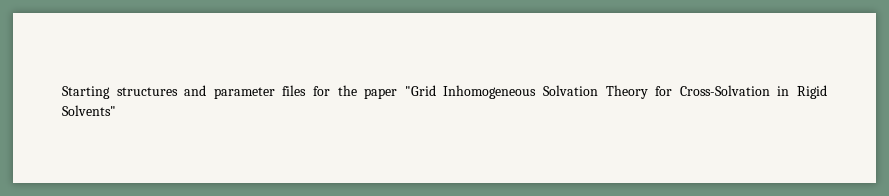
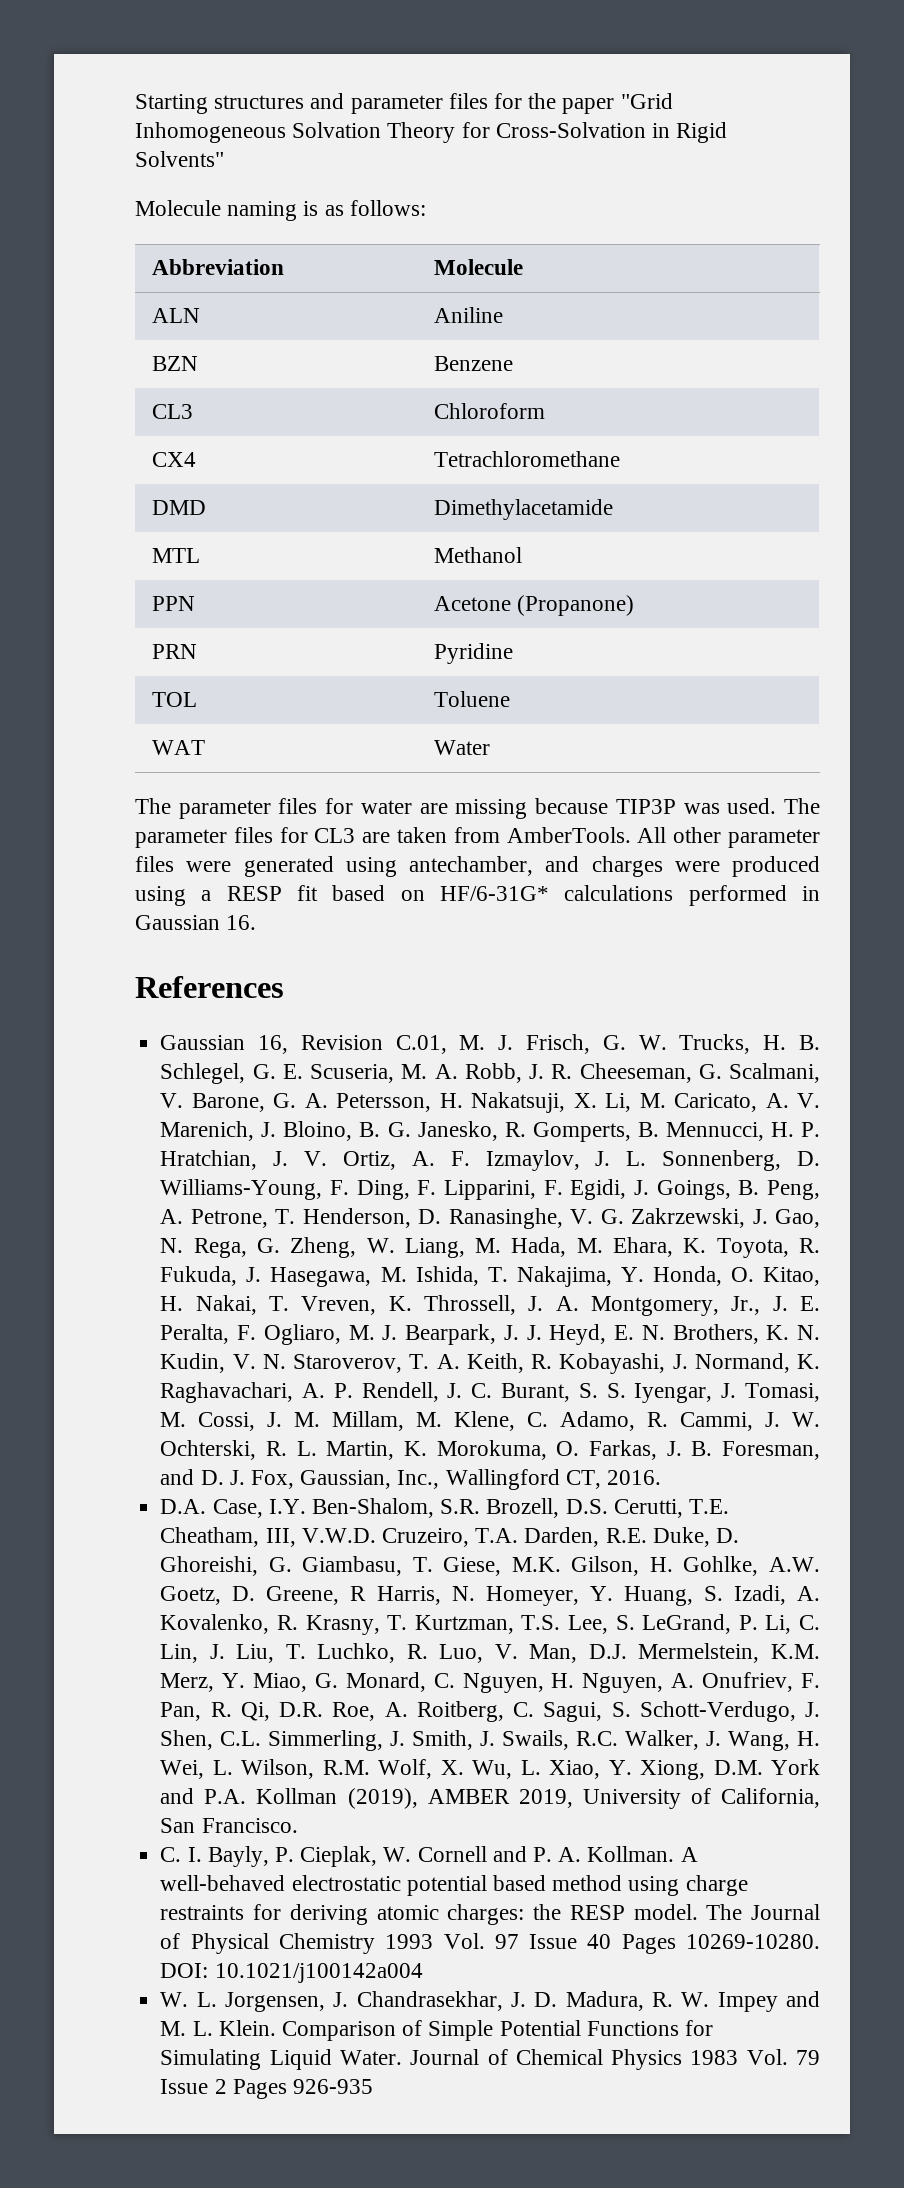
+ Molecule naming is as follows:
+ Abbreviation | Molecule
+ ALN | Aniline
+ BZN | Benzene
+ CL3 | Chloroform
+ CX4 | Tetrachloromethane
+ DMD | Dimethylacetamide
+ MTL | Methanol
+ PPN | Acetone (Propanone)
+ PRN | Pyridine
+ TOL | Toluene
+ WAT | Water
+ The parameter files for water are missing because TIP3P was used. The parameter files for CL3 are taken from AmberTools. All other parameter files were generated using antechamber, and charges were produced using a RESP fit based on HF/6-31G* calculations performed in Gaussian 16.
+ References
+ Gaussian 16, Revision C.01, M. J. Frisch, G. W. Trucks, H. B. Schlegel, G. E. Scuseria, M. A. Robb, J. R. Cheeseman, G. Scalmani, V. Barone, G. A. Petersson, H. Nakatsuji, X. Li, M. Caricato, A. V. Marenich, J. Bloino, B. G. Janesko, R. Gomperts, B. Mennucci, H. P. Hratchian, J. V. Ortiz, A. F. Izmaylov, J. L. Sonnenberg, D. Williams-Young, F. Ding, F. Lipparini, F. Egidi, J. Goings, B. Peng, A. Petrone, T. Henderson, D. Ranasinghe, V. G. Zakrzewski, J. Gao, N. Rega, G. Zheng, W. Liang, M. Hada, M. Ehara, K. Toyota, R. Fukuda, J. Hasegawa, M. Ishida, T. Nakajima, Y. Honda, O. Kitao, H. Nakai, T. Vreven, K. Throssell, J. A. Montgomery, Jr., J. E. Peralta, F. Ogliaro, M. J. Bearpark, J. J. Heyd, E. N. Brothers, K. N. Kudin, V. N. Staroverov, T. A. Keith, R. Kobayashi, J. Normand, K. Raghavachari, A. P. Rendell, J. C. Burant, S. S. Iyengar, J. Tomasi, M. Cossi, J. M. Millam, M. Klene, C. Adamo, R. Cammi, J. W. Ochterski, R. L. Martin, K. Morokuma, O. Farkas, J. B. Foresman, and D. J. Fox, Gaussian, Inc., Wallingford CT, 2016.
+ D.A. Case, I.Y. Ben-Shalom, S.R. Brozell, D.S. Cerutti, T.E. Cheatham, III, V.W.D. Cruzeiro, T.A. Darden, R.E. Duke, D. Ghoreishi, G. Giambasu, T. Giese, M.K. Gilson, H. Gohlke, A.W. Goetz, D. Greene, R Harris, N. Homeyer, Y. Huang, S. Izadi, A. Kovalenko, R. Krasny, T. Kurtzman, T.S. Lee, S. LeGrand, P. Li, C. Lin, J. Liu, T. Luchko, R. Luo, V. Man, D.J. Mermelstein, K.M. Merz, Y. Miao, G. Monard, C. Nguyen, H. Nguyen, A. Onufriev, F. Pan, R. Qi, D.R. Roe, A. Roitberg, C. Sagui, S. Schott-Verdugo, J. Shen, C.L. Simmerling, J. Smith, J. Swails, R.C. Walker, J. Wang, H. Wei, L. Wilson, R.M. Wolf, X. Wu, L. Xiao, Y. Xiong, D.M. York and P.A. Kollman (2019), AMBER 2019, University of California, San Francisco.
+ C. I. Bayly, P. Cieplak, W. Cornell and P. A. Kollman. A well-behaved electrostatic potential based method using charge restraints for deriving atomic charges: the RESP model. The Journal of Physical Chemistry 1993 Vol. 97 Issue 40 Pages 10269-10280. DOI: 10.1021/j100142a004
+ W. L. Jorgensen, J. Chandrasekhar, J. D. Madura, R. W. Impey and M. L. Klein. Comparison of Simple Potential Functions for Simulating Liquid Water. Journal of Chemical Physics 1983 Vol. 79 Issue 2 Pages 926-935

